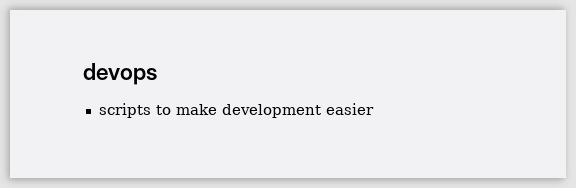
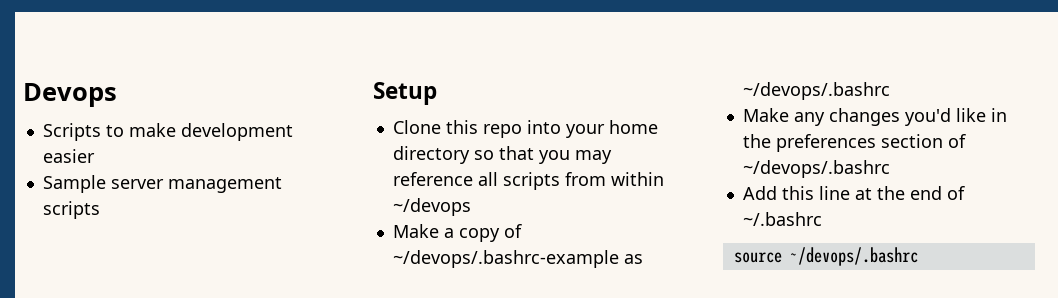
- devops
- scripts to make development easier
+ Devops
+ Scripts to make development easier
+ Sample server management scripts
+ Setup
+ Clone this repo into your home directory so that you may reference all scripts from within ~/devops
+ Make a copy of ~/devops/.bashrc-example as ~/devops/.bashrc
+ Make any changes you'd like in the preferences section of ~/devops/.bashrc
+ Add this line at the end of ~/.bashrc
+ source ~/devops/.bashrc

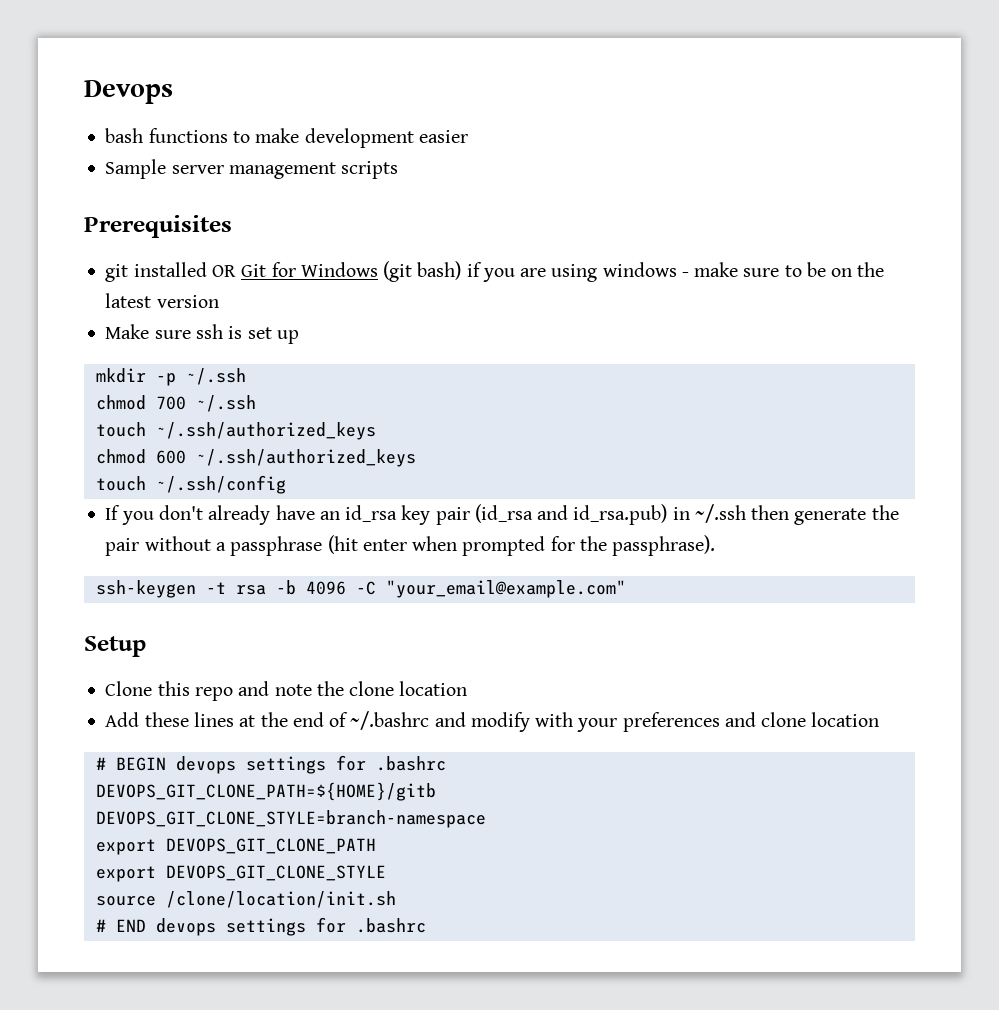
- Scripts to make development easier
+ bash functions to make development easier
+ Prerequisites
+ git installed OR Git for Windows (git bash) if you are using windows - make sure to be on the latest version
+ Make sure ssh is set up
+ mkdir -p ~/.ssh
+ chmod 700 ~/.ssh
+ touch ~/.ssh/authorized_keys
+ chmod 600 ~/.ssh/authorized_keys
+ touch ~/.ssh/config
+ If you don't already have an id_rsa key pair (id_rsa and id_rsa.pub) in ~/.ssh then generate the pair without a passphrase (hit enter when prompted for the passphrase).
+ ssh-keygen -t rsa -b 4096 -C "your_email@example.com"
  Setup
- Clone this repo into your home directory so that you may reference all scripts from within ~/devops
- Make a copy of ~/devops/.bashrc-example as ~/devops/.bashrc
- Make any changes you'd like in the preferences section of ~/devops/.bashrc
+ Clone this repo and note the clone location
- Add this line at the end of ~/.bashrc
- source ~/devops/.bashrc
+ Add these lines at the end of ~/.bashrc and modify with your preferences and clone location
+ # BEGIN devops settings for .bashrc
+ DEVOPS_GIT_CLONE_PATH=${HOME}/gitb
+ DEVOPS_GIT_CLONE_STYLE=branch-namespace
+ export DEVOPS_GIT_CLONE_PATH
+ export DEVOPS_GIT_CLONE_STYLE
+ source /clone/location/init.sh
+ # END devops settings for .bashrc

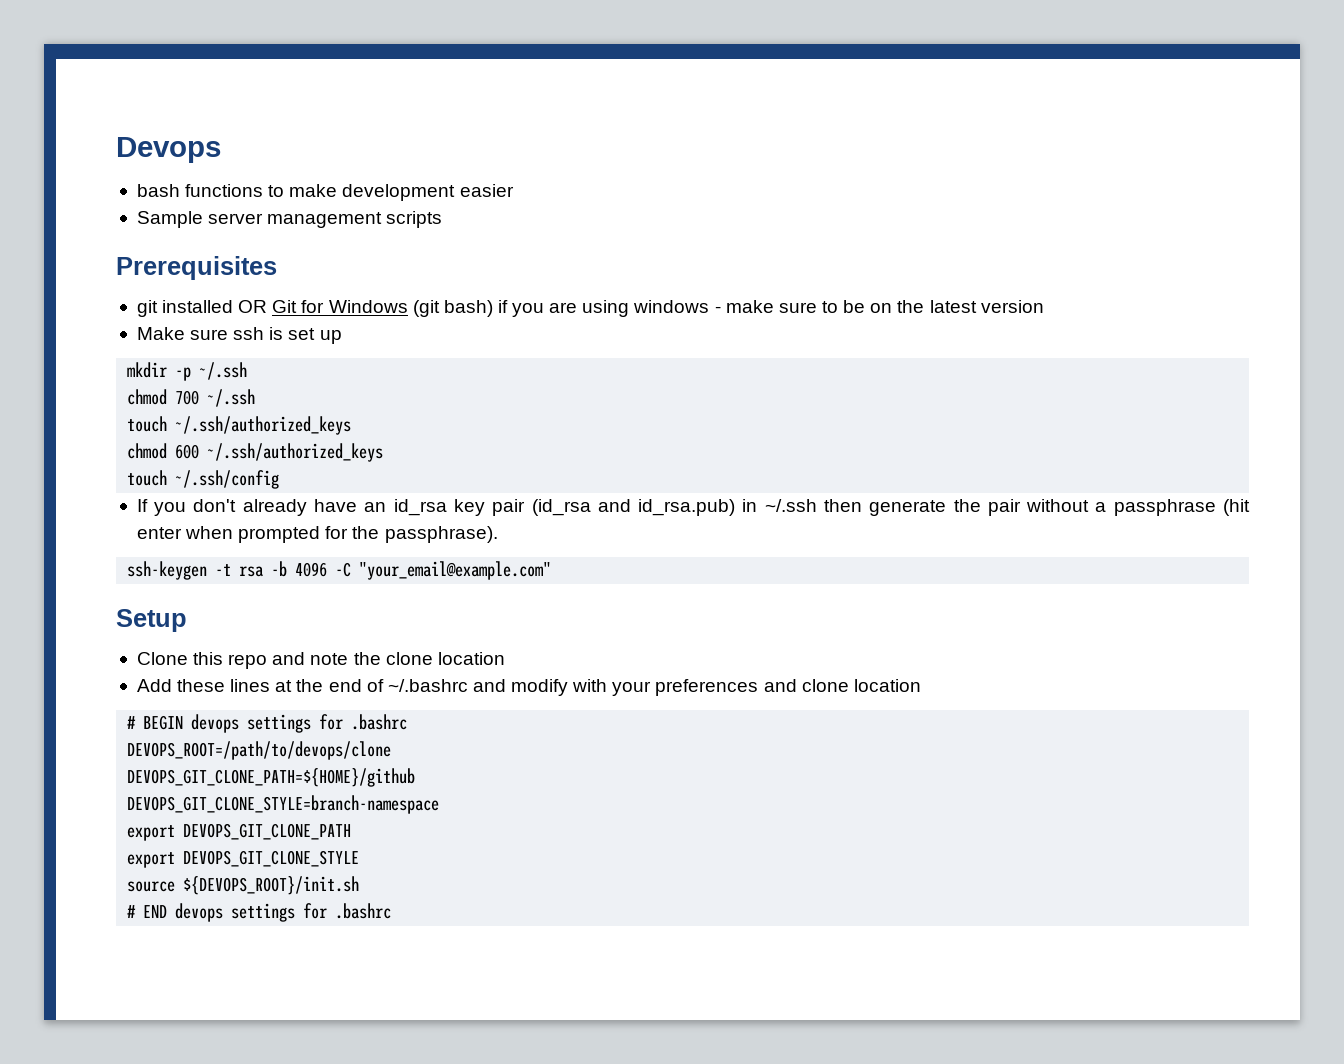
- DEVOPS_GIT_CLONE_PATH=${HOME}/gitb
+ DEVOPS_ROOT=/path/to/devops/clone
+ DEVOPS_GIT_CLONE_PATH=${HOME}/github
- source /clone/location/init.sh
+ source ${DEVOPS_ROOT}/init.sh

